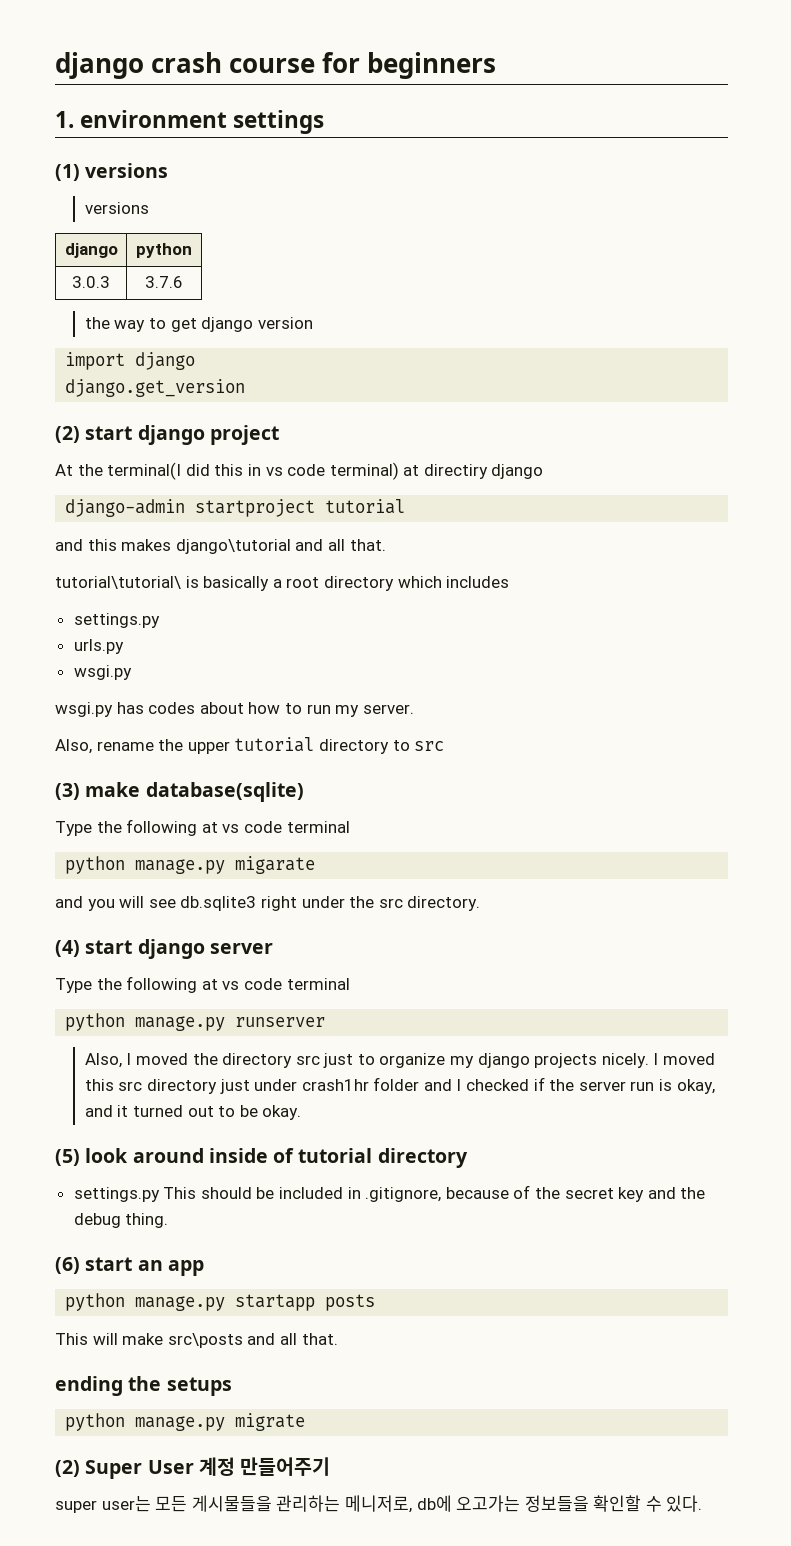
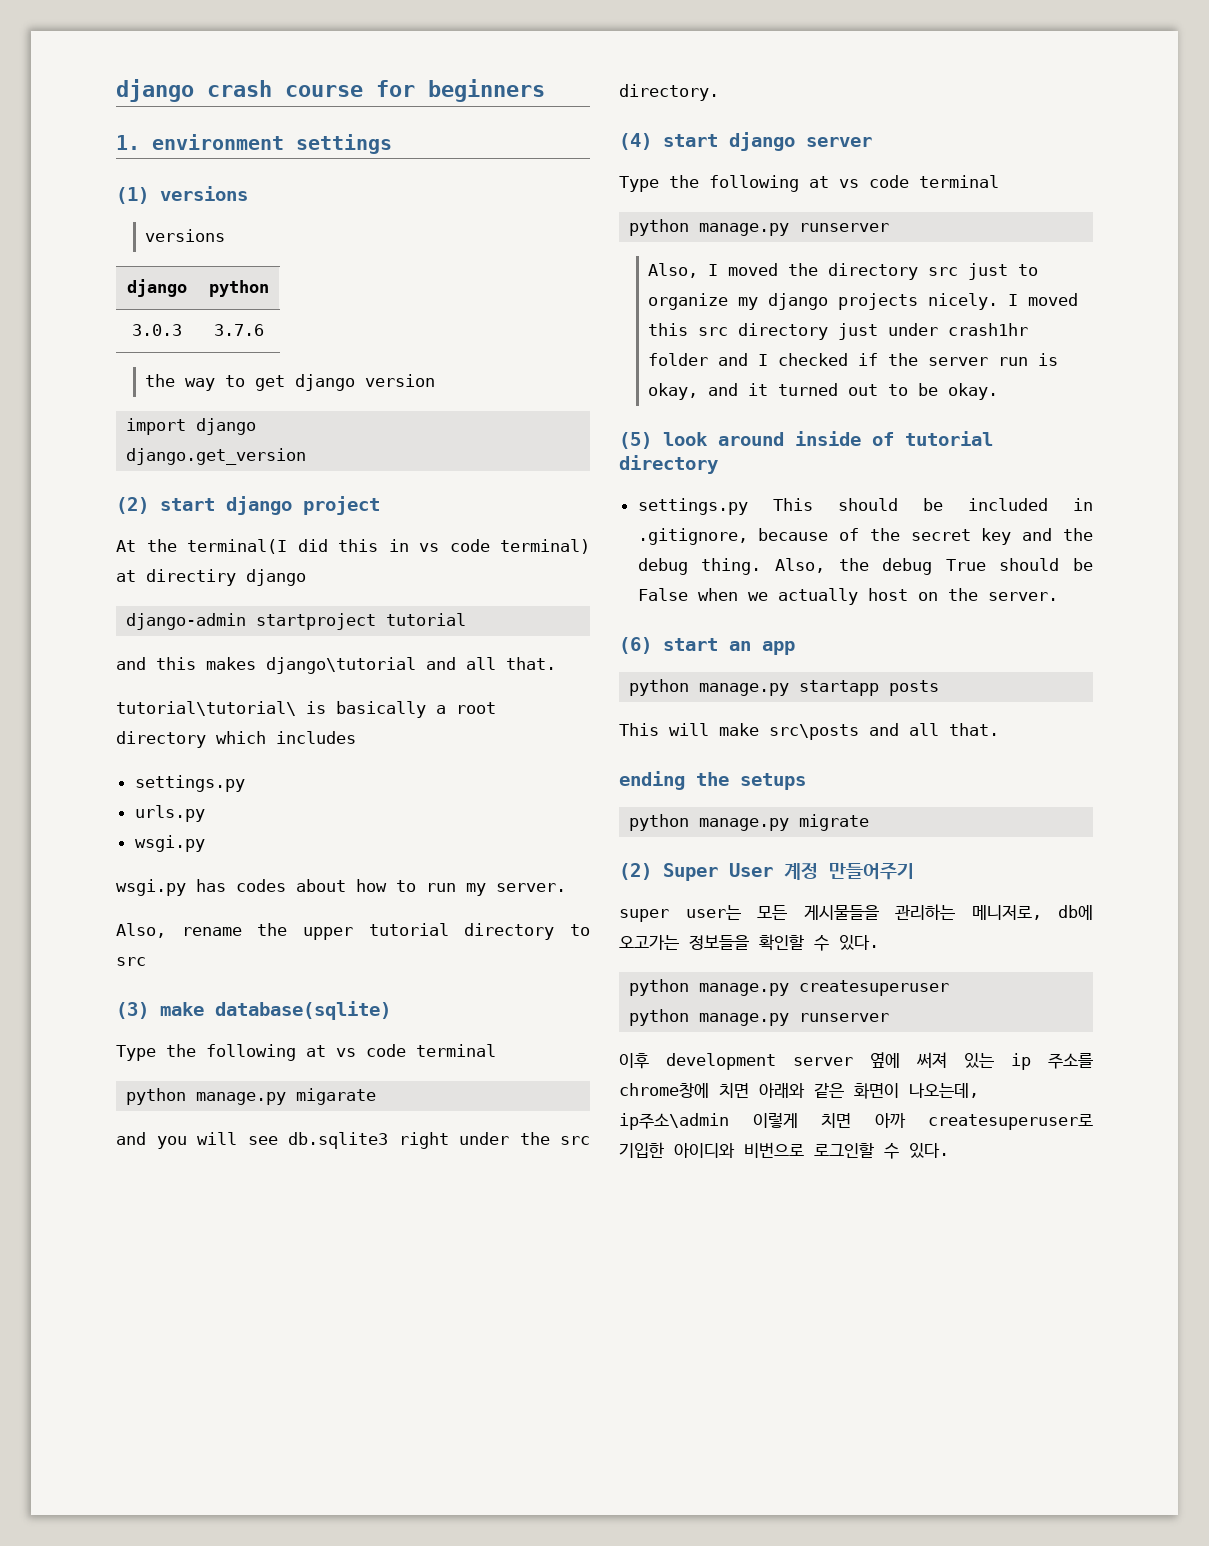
+ Also, the debug True should be False when we actually host on the server.
+ python manage.py createsuperuser
+ python manage.py runserver
+ 이후 development server 옆에 써져 있는 ip 주소를 chrome창에 치면 아래와 같은 화면이 나오는데, ip주소\admin 이렇게 치면 아까 createsuperuser로 기입한 아이디와 비번으로 로그인할 수 있다.

